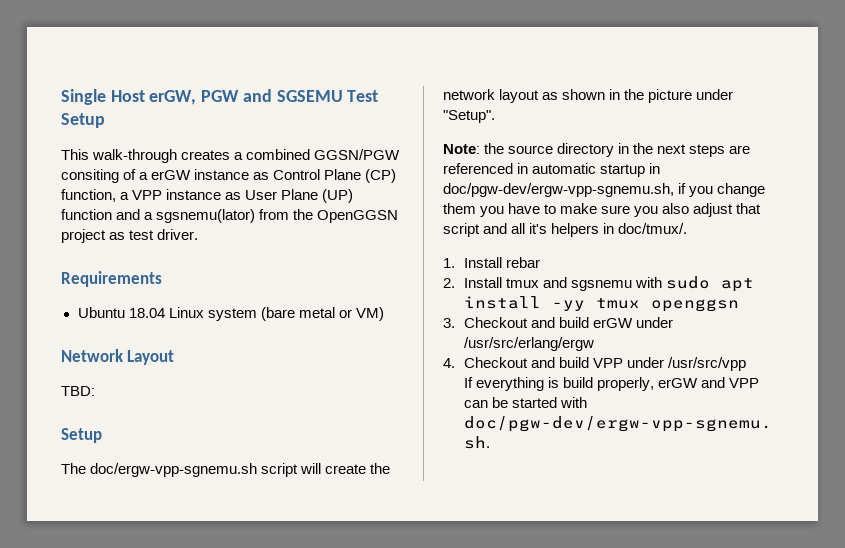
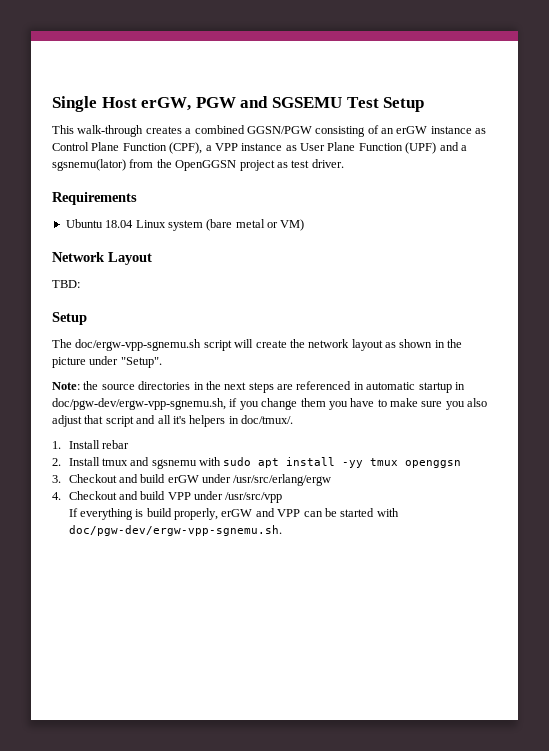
- This walk-through creates a combined GGSN/PGW consiting of a erGW instance as Control Plane (CP) function, a VPP instance as User Plane (UP) function and a sgsnemu(lator) from the OpenGGSN project as test driver.
+ This walk-through creates a combined GGSN/PGW consisting of an erGW instance as Control Plane Function (CPF), a VPP instance as User Plane Function (UPF) and a sgsnemu(lator) from the OpenGGSN project as test driver.
- Note: the source directory in the next steps are referenced in automatic startup in doc/pgw-dev/ergw-vpp-sgnemu.sh, if you change them you have to make sure you also adjust that script and all it's helpers in doc/tmux/.
+ Note: the source directories in the next steps are referenced in automatic startup in doc/pgw-dev/ergw-vpp-sgnemu.sh, if you change them you have to make sure you also adjust that script and all it's helpers in doc/tmux/.

